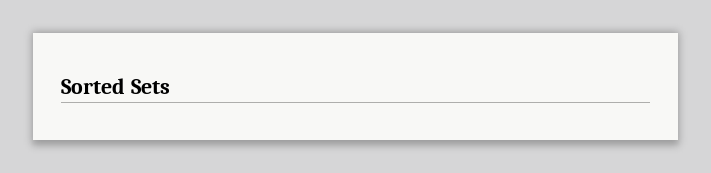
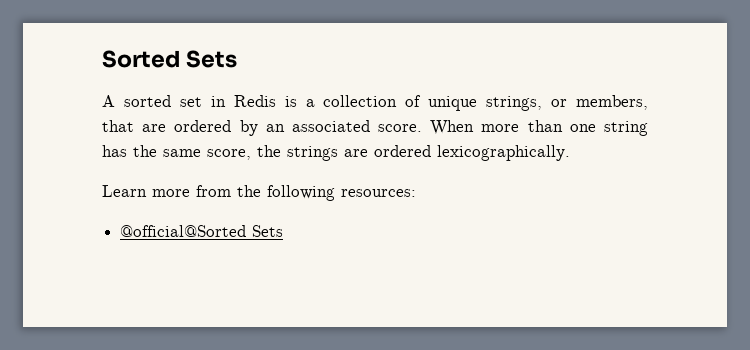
+ A sorted set in Redis is a collection of unique strings, or members, that are ordered by an associated score. When more than one string has the same score, the strings are ordered lexicographically.
+ Learn more from the following resources:
+ @official@Sorted Sets

